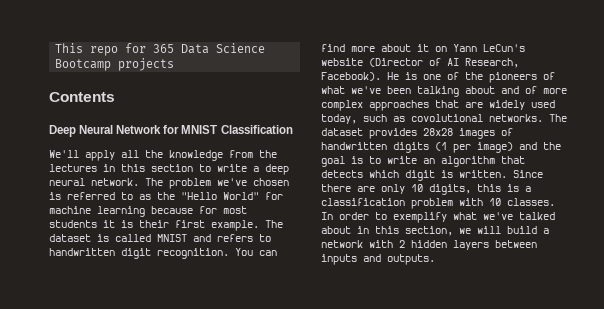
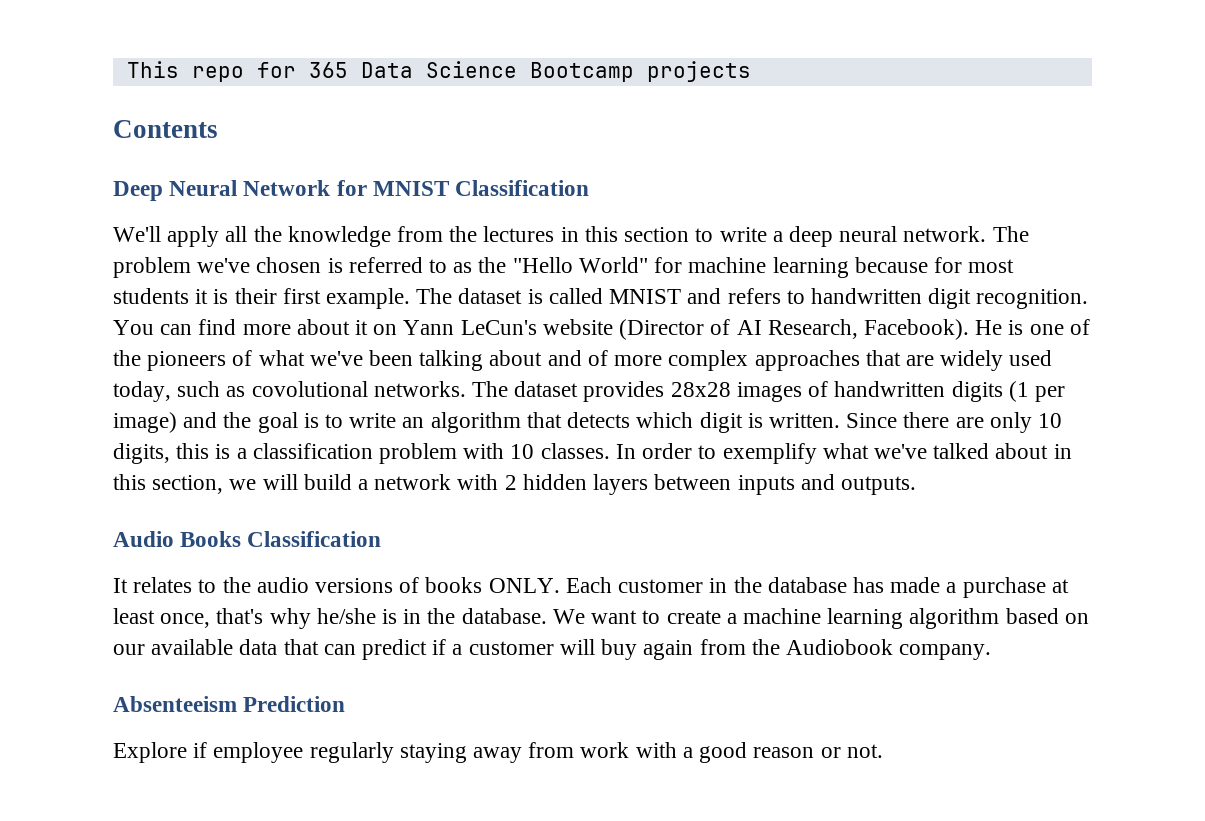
+ Audio Books Classification
+ It relates to the audio versions of books ONLY. Each customer in the database has made a purchase at least once, that's why he/she is in the database. We want to create a machine learning algorithm based on our available data that can predict if a customer will buy again from the Audiobook company.
+ Absenteeism Prediction
+ Explore if employee regularly staying away from work with a good reason or not.

